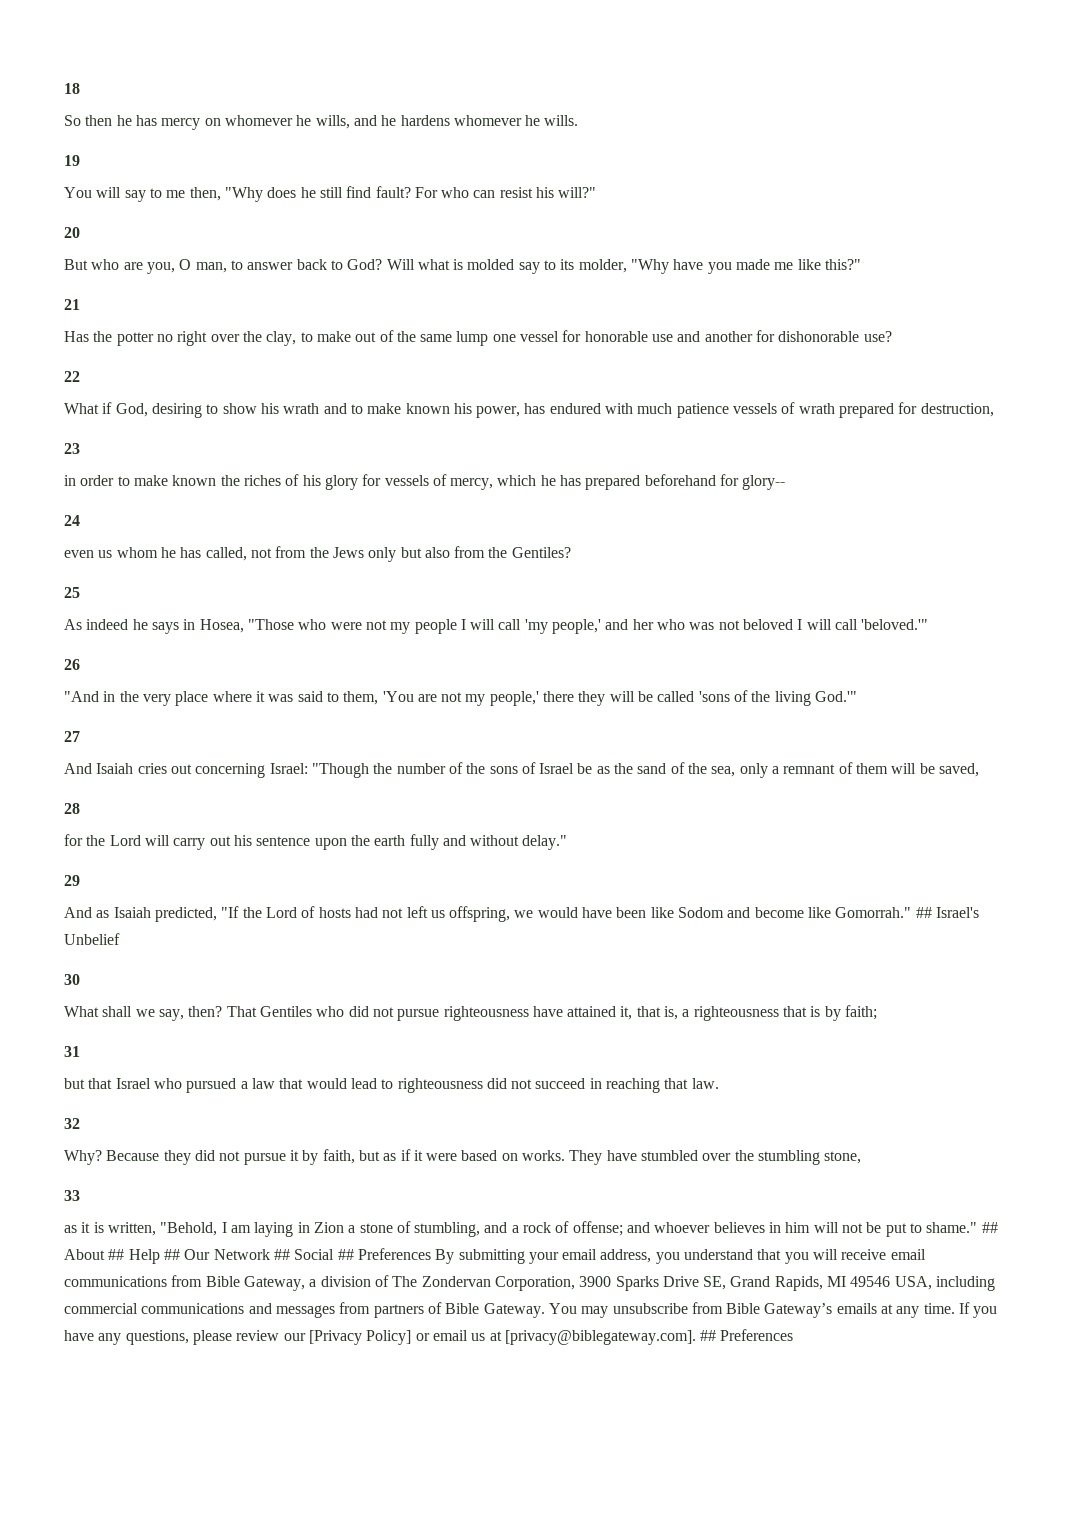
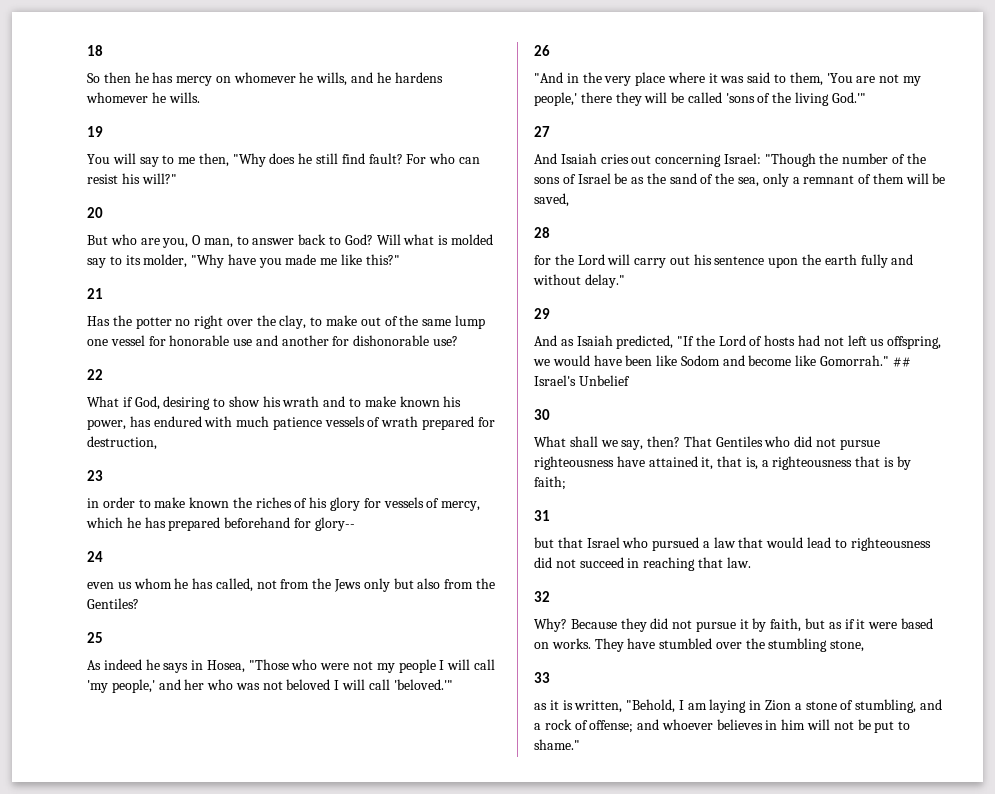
- ## About ## Help ## Our Network ## Social ## Preferences By submitting your email address, you understand that you will receive email communications from Bible Gateway, a division of The Zondervan Corporation, 3900 Sparks Drive SE, Grand Rapids, MI 49546 USA, including commercial communications and messages from partners of Bible Gateway. You may unsubscribe from Bible Gateway’s emails at any time. If you have any questions, please review our [Privacy Policy] or email us at [privacy@biblegateway.com]. ## Preferences

